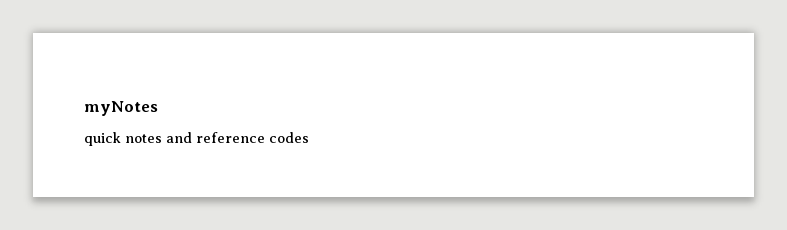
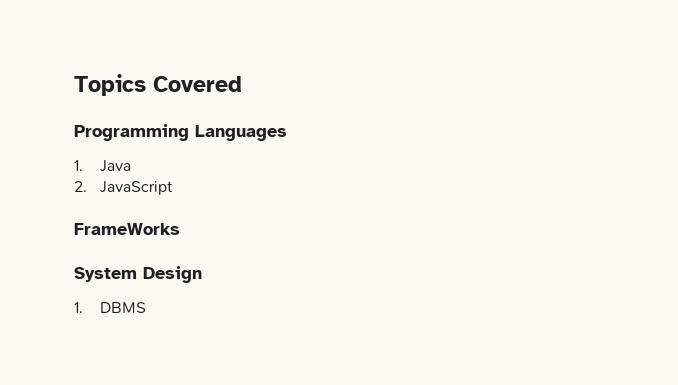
- myNotes
- quick notes and reference codes
+ Topics Covered
+ Programming Languages
+ 1. Java
+ 2. JavaScript
+ FrameWorks
+ System Design
+ 1. DBMS

